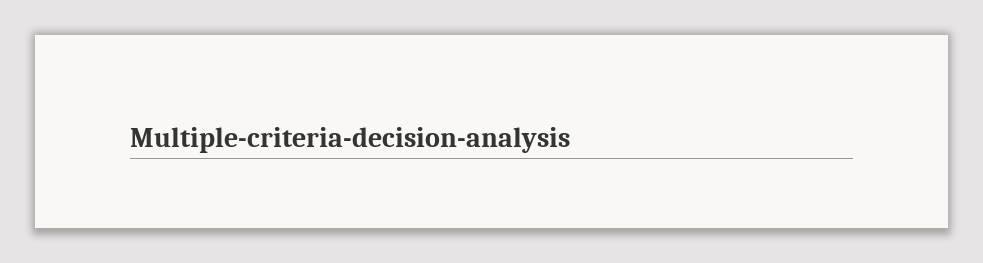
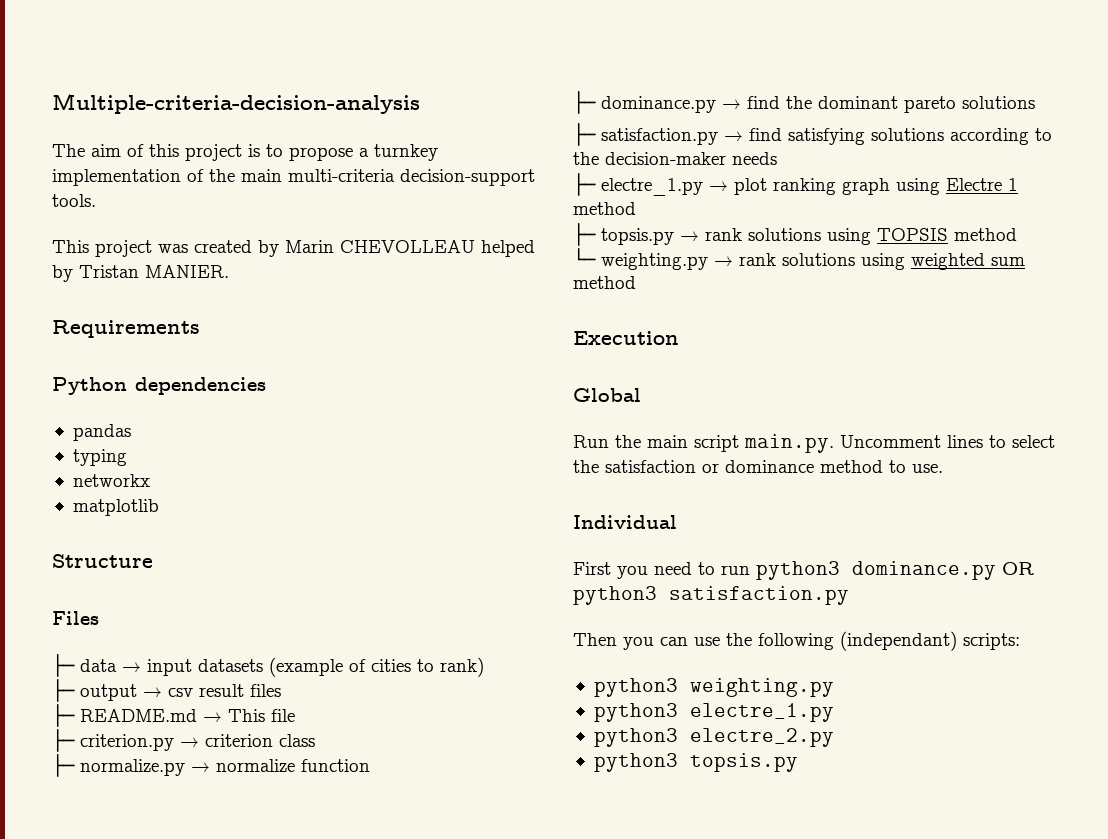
+ The aim of this project is to propose a turnkey implementation of the main multi-criteria decision-support tools.
+ This project was created by Marin CHEVOLLEAU helped by Tristan MANIER.
+ Requirements
+ Python dependencies
+ pandas
+ typing
+ networkx
+ matplotlib
+ Structure
+ Files
+ ├─ data → input datasets (example of cities to rank)
+ ├─ output → csv result files
+ ├─ README.md → This file
+ ├─ criterion.py → criterion class
+ ├─ normalize.py → normalize function
+ ├─ dominance.py → find the dominant pareto solutions
+ ├─ satisfaction.py → find satisfying solutions according to the decision-maker needs
+ ├─ electre_1.py → plot ranking graph using Electre 1 method
+ ├─ topsis.py → rank solutions using TOPSIS method
+ └─ weighting.py → rank solutions using weighted sum method
+ Execution
+ Global
+ Run the main script main.py. Uncomment lines to select the satisfaction or dominance method to use.
+ Individual
+ First you need to run python3 dominance.py OR python3 satisfaction.py
+ Then you can use the following (independant) scripts:
+ python3 weighting.py
+ python3 electre_1.py
+ python3 electre_2.py
+ python3 topsis.py

